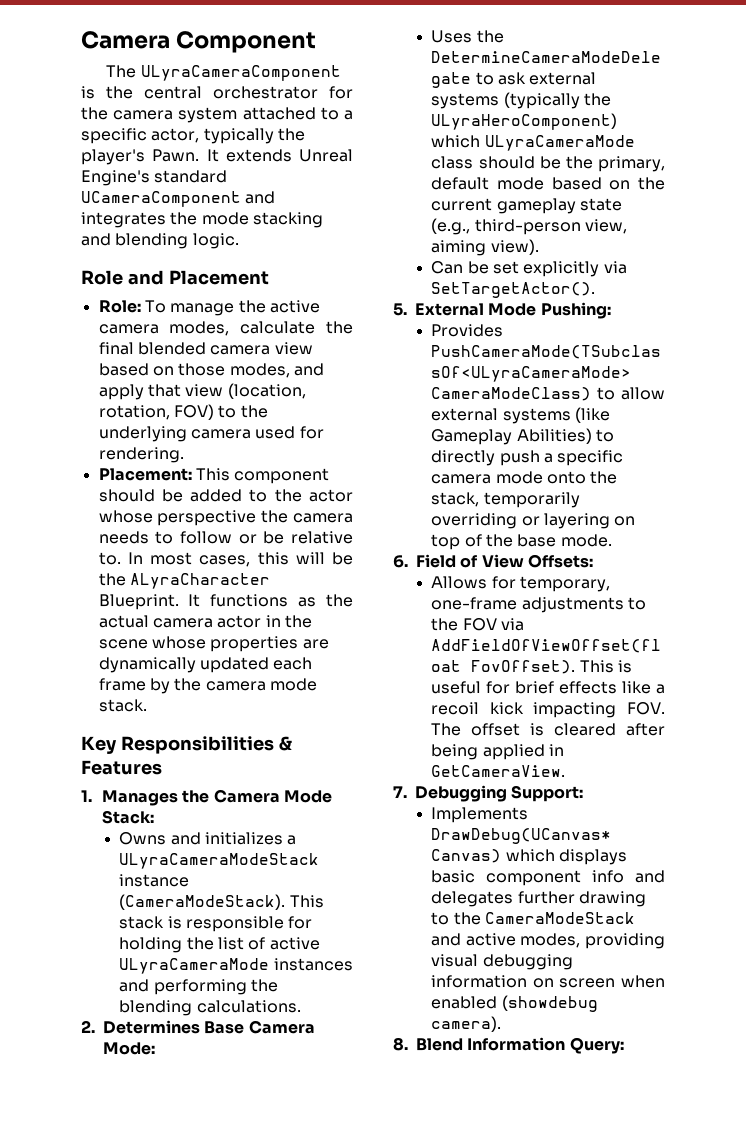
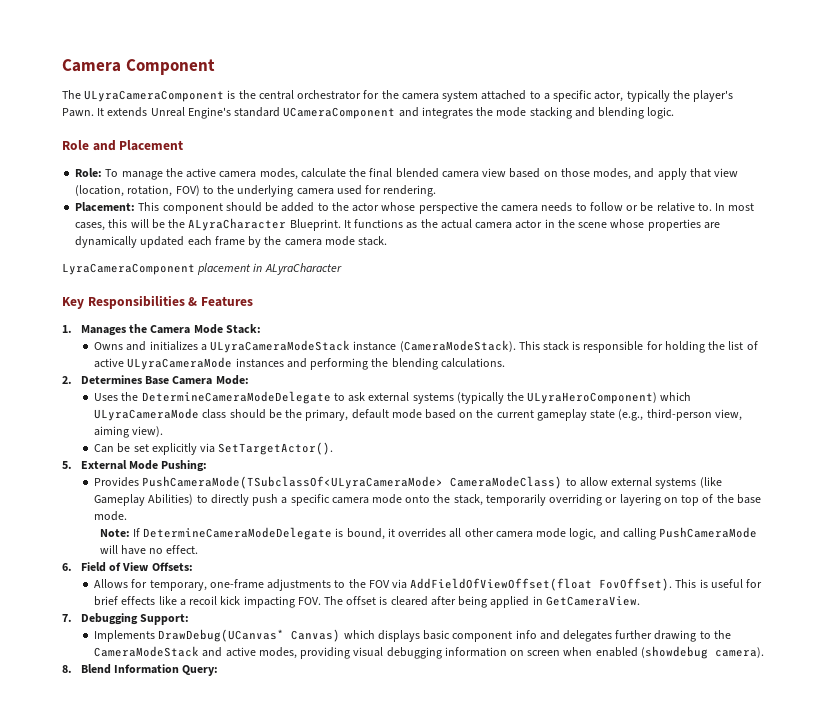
+ LyraCameraComponent placement in ALyraCharacter
+ Note: If DetermineCameraModeDelegate is bound, it overrides all other camera mode logic, and calling PushCameraMode will have no effect.

